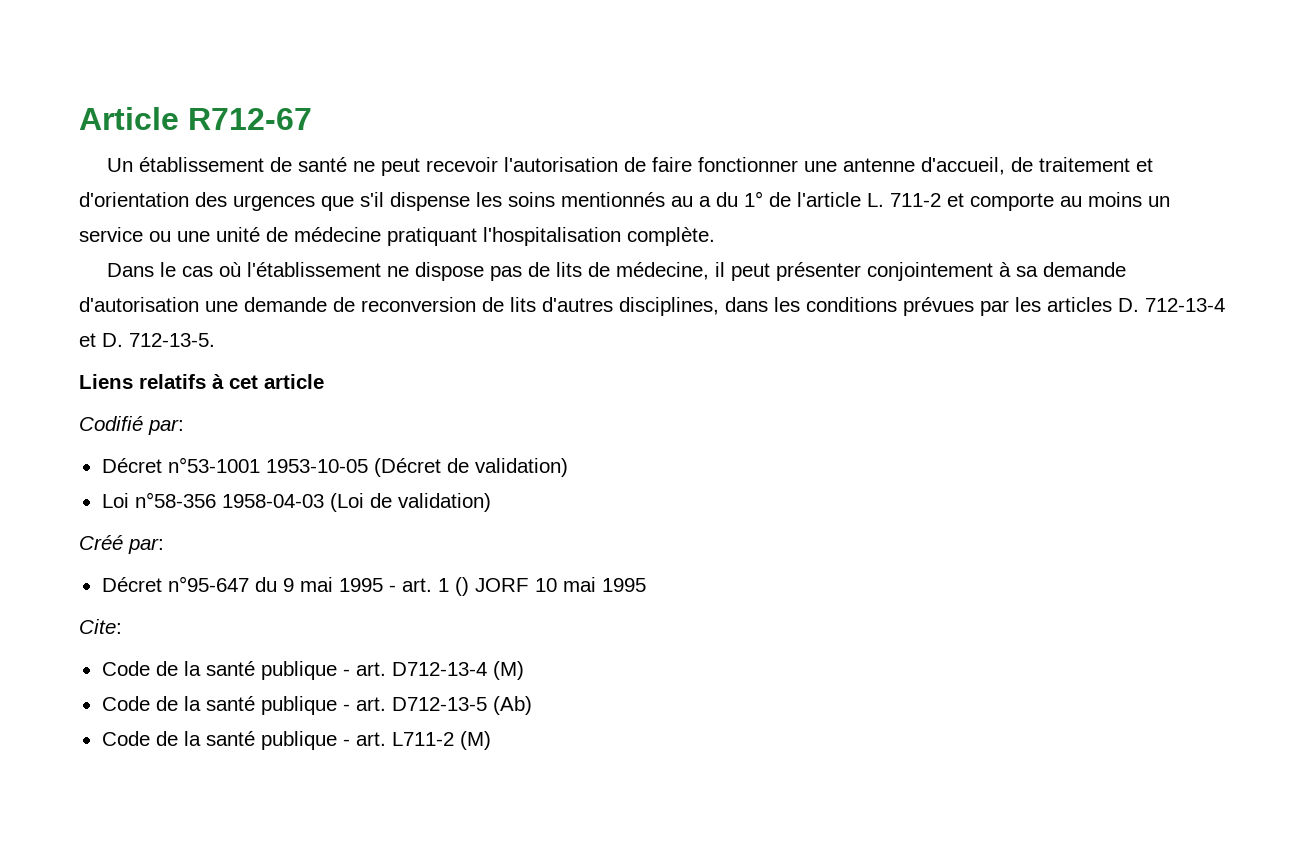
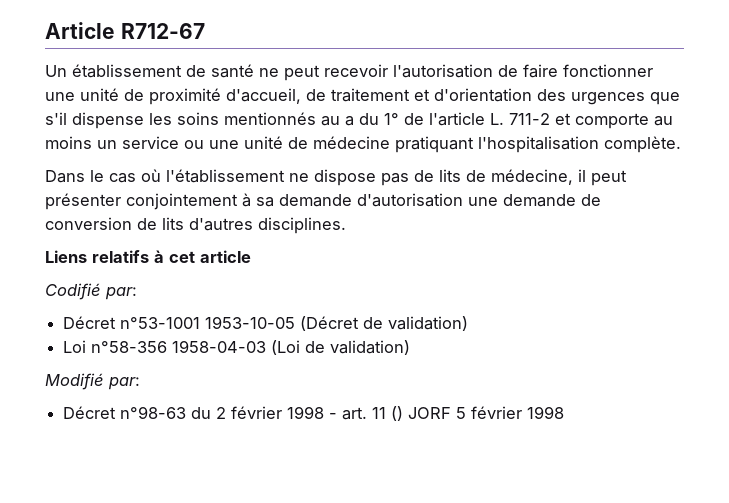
- Un établissement de santé ne peut recevoir l'autorisation de faire fonctionner une antenne d'accueil, de traitement et d'orientation des urgences que s'il dispense les soins mentionnés au a du 1° de l'article L. 711-2 et comporte au moins un service ou une unité de médecine pratiquant l'hospitalisation complète.
+ Un établissement de santé ne peut recevoir l'autorisation de faire fonctionner une unité de proximité d'accueil, de traitement et d'orientation des urgences que s'il dispense les soins mentionnés au a du 1° de l'article L. 711-2 et comporte au moins un service ou une unité de médecine pratiquant l'hospitalisation complète.
- Dans le cas où l'établissement ne dispose pas de lits de médecine, il peut présenter conjointement à sa demande d'autorisation une demande de reconversion de lits d'autres disciplines, dans les conditions prévues par les articles D. 712-13-4 et D. 712-13-5.
+ Dans le cas où l'établissement ne dispose pas de lits de médecine, il peut présenter conjointement à sa demande d'autorisation une demande de conversion de lits d'autres disciplines.
- Créé par:
- Décret n°95-647 du 9 mai 1995 - art. 1 () JORF 10 mai 1995
- Cite:
- Code de la santé publique - art. D712-13-4 (M)
- Code de la santé publique - art. D712-13-5 (Ab)
- Code de la santé publique - art. L711-2 (M)
+ Modifié par:
+ Décret n°98-63 du 2 février 1998 - art. 11 () JORF 5 février 1998

